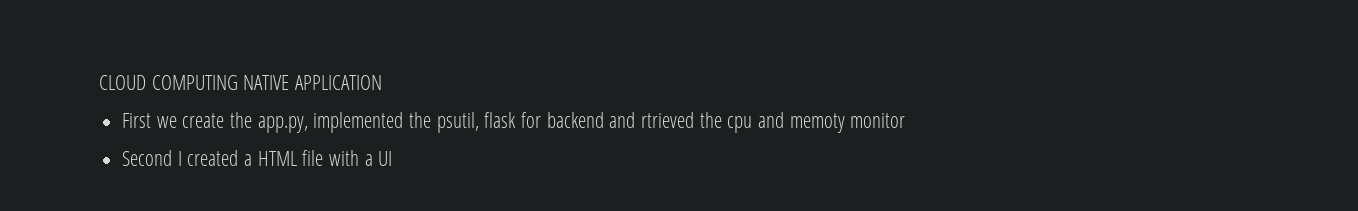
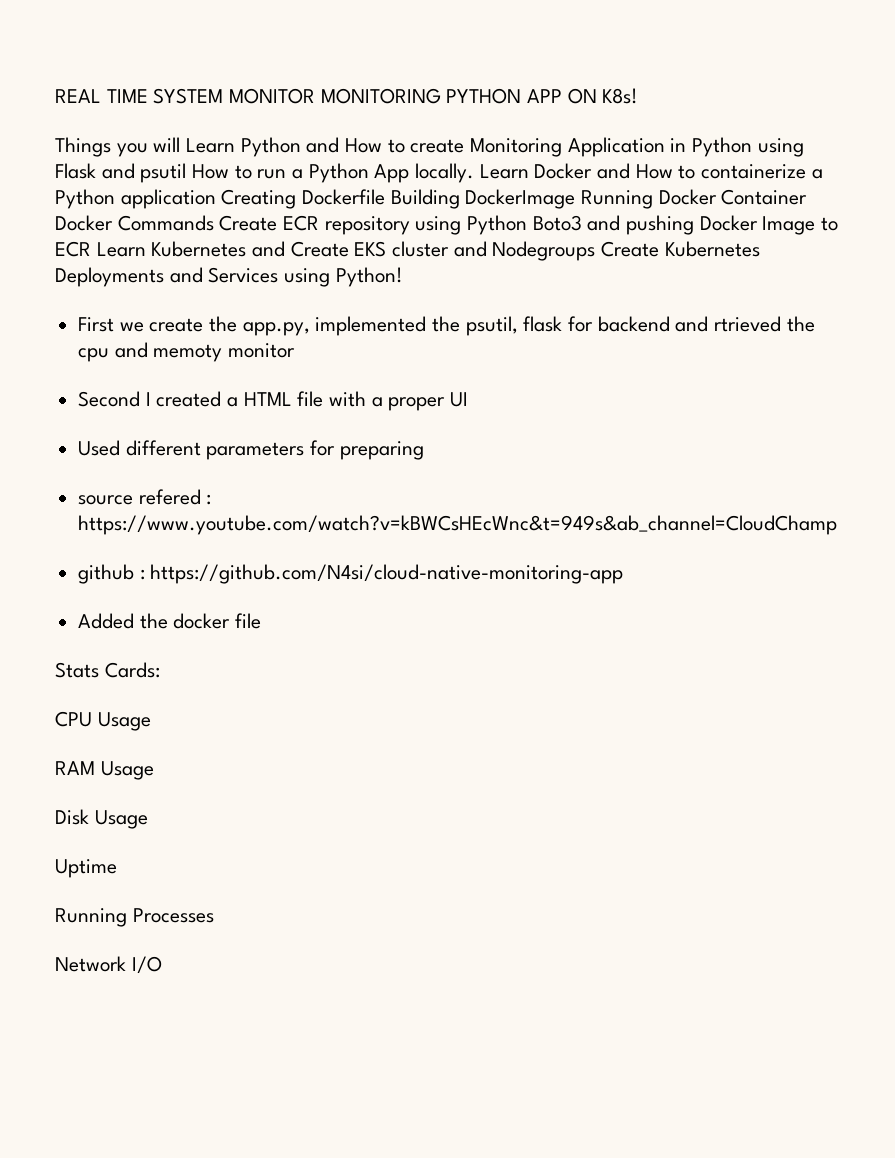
- CLOUD COMPUTING NATIVE APPLICATION
+ REAL TIME SYSTEM MONITOR MONITORING PYTHON APP ON K8s!
+ Things you will Learn Python and How to create Monitoring Application in Python using Flask and psutil How to run a Python App locally. Learn Docker and How to containerize a Python application Creating Dockerfile Building DockerImage Running Docker Container Docker Commands Create ECR repository using Python Boto3 and pushing Docker Image to ECR Learn Kubernetes and Create EKS cluster and Nodegroups Create Kubernetes Deployments and Services using Python!
- Second I created a HTML file with a UI
+ Second I created a HTML file with a proper UI
+ Used different parameters for preparing
+ source refered : https://www.youtube.com/watch?v=kBWCsHEcWnc&t=949s&ab_channel=CloudChamp
+ github : https://github.com/N4si/cloud-native-monitoring-app
+ Added the docker file
+ Stats Cards:
+ CPU Usage
+ RAM Usage
+ Disk Usage
+ Uptime
+ Running Processes
+ Network I/O

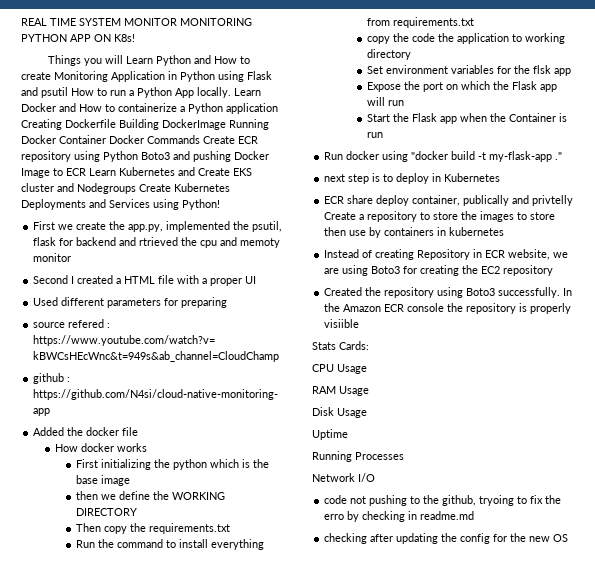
+ How docker works
+ First initializing the python which is the base image
+ then we define the WORKING DIRECTORY
+ Then copy the requirements.txt
+ Run the command to install everything from requirements.txt
+ copy the code the application to working directory
+ Set environment variables for the flsk app
+ Expose the port on which the Flask app will run
+ Start the Flask app when the Container is run
+ Run docker using "docker build -t my-flask-app ."
+ next step is to deploy in Kubernetes
+ ECR share deploy container, publically and privtelly Create a repository to store the images to store then use by containers in kubernetes
+ Instead of creating Repository in ECR website, we are using Boto3 for creating the EC2 repository
+ Created the repository using Boto3 successfully. In the Amazon ECR console the repository is properly visiible
+ code not pushing to the github, tryoing to fix the erro by checking in readme.md
+ checking after updating the config for the new OS

